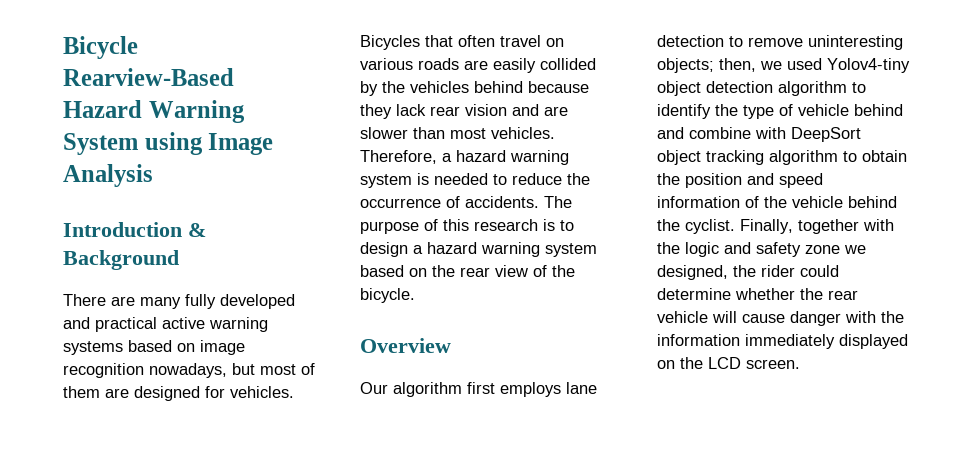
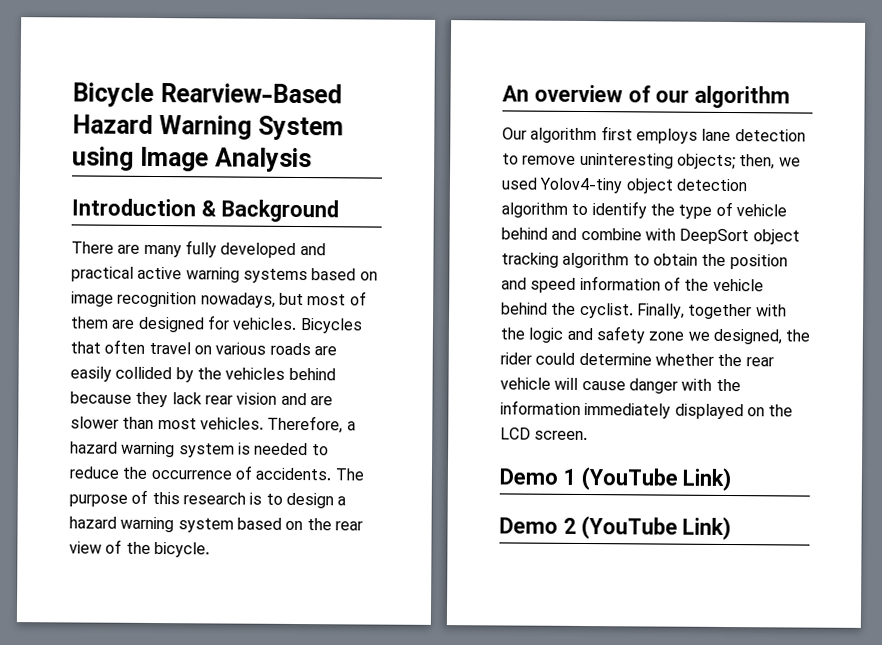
- Overview
+ An overview of our algorithm
+ Demo 1 (YouTube Link)
+ Demo 2 (YouTube Link)

